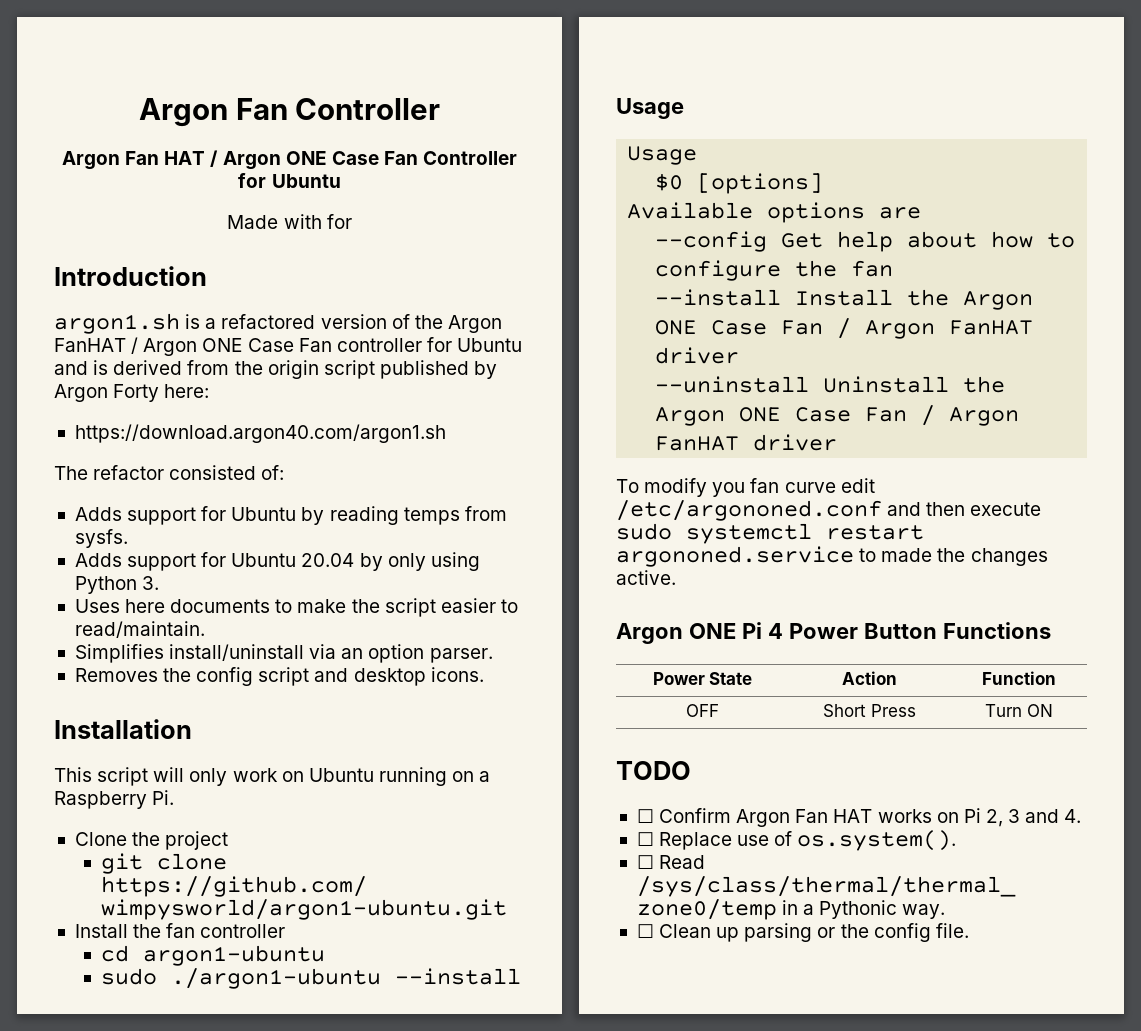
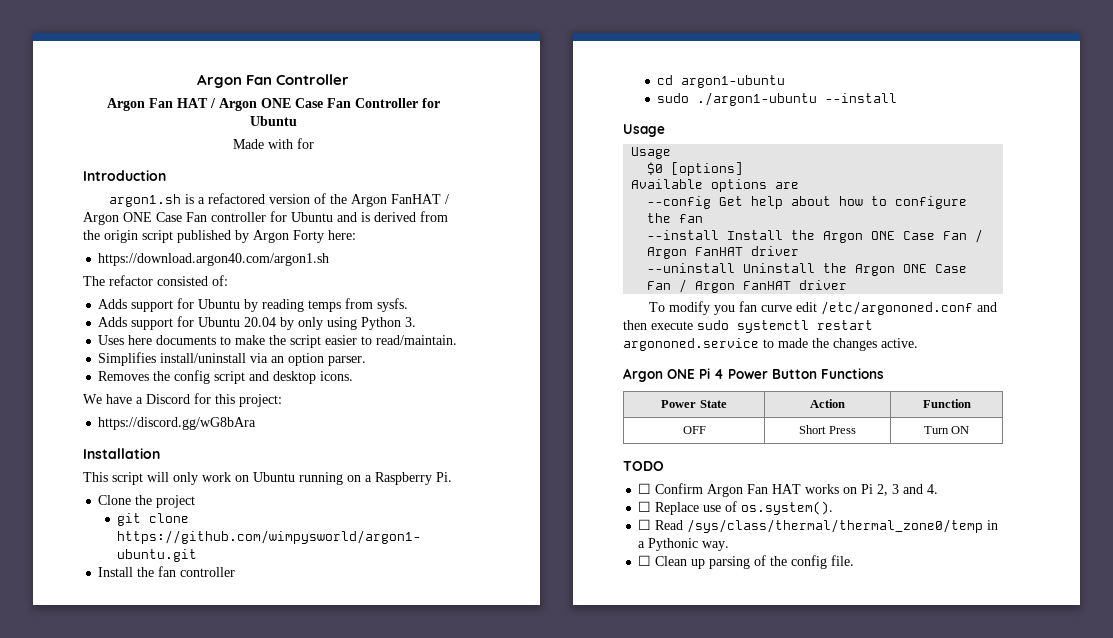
+ We have a Discord for this project:
+ https://discord.gg/wG8bAra
- ☐ Clean up parsing or the config file.
+ ☐ Clean up parsing of the config file.

